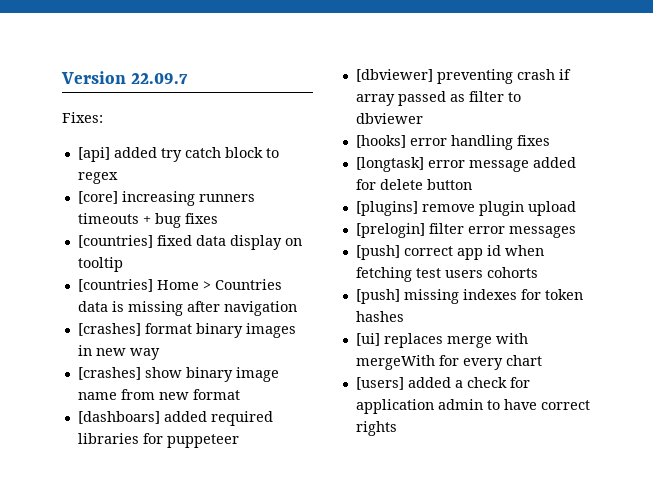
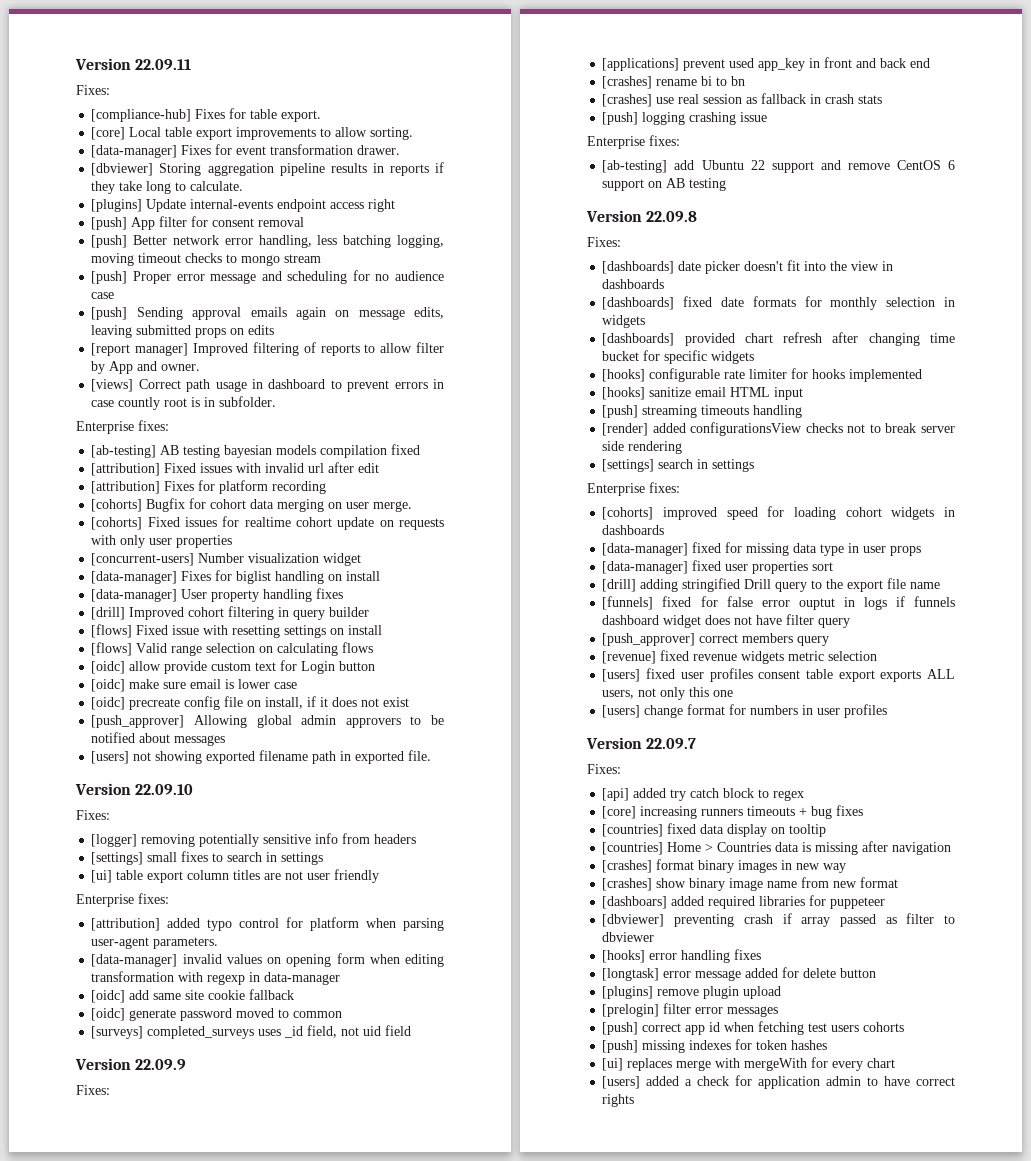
+ Version 22.09.11
+ Fixes:
+ [compliance-hub] Fixes for table export.
+ [core] Local table export improvements to allow sorting.
+ [data-manager] Fixes for event transformation drawer.
+ [dbviewer] Storing aggregation pipeline results in reports if they take long to calculate.
+ [plugins] Update internal-events endpoint access right
+ [push] App filter for consent removal
+ [push] Better network error handling, less batching logging, moving timeout checks to mongo stream
+ [push] Proper error message and scheduling for no audience case
+ [push] Sending approval emails again on message edits, leaving submitted props on edits
+ [report manager] Improved filtering of reports to allow filter by App and owner.
+ [views] Correct path usage in dashboard to prevent errors in case countly root is in subfolder.
+ Enterprise fixes:
+ [ab-testing] AB testing bayesian models compilation fixed
+ [attribution] Fixed issues with invalid url after edit
+ [attribution] Fixes for platform recording
+ [cohorts] Bugfix for cohort data merging on user merge.
+ [cohorts] Fixed issues for realtime cohort update on requests with only user properties
+ [concurrent-users] Number visualization widget
+ [data-manager] Fixes for biglist handling on install
+ [data-manager] User property handling fixes
+ [drill] Improved cohort filtering in query builder
+ [flows] Fixed issue with resetting settings on install
+ [flows] Valid range selection on calculating flows
+ [oidc] allow provide custom text for Login button
+ [oidc] make sure email is lower case
+ [oidc] precreate config file on install, if it does not exist
+ [push_approver] Allowing global admin approvers to be notified about messages
+ [users] not showing exported filename path in exported file.
+ Version 22.09.10
+ Fixes:
+ [logger] removing potentially sensitive info from headers
+ [settings] small fixes to search in settings
+ [ui] table export column titles are not user friendly
+ Enterprise fixes:
+ [attribution] added typo control for platform when parsing user-agent parameters.
+ [data-manager] invalid values on opening form when editing transformation with regexp in data-manager
+ [oidc] add same site cookie fallback
+ [oidc] generate password moved to common
+ [surveys] completed_surveys uses _id field, not uid field
+ Version 22.09.9
+ Fixes:
+ [applications] prevent used app_key in front and back end
+ [crashes] rename bi to bn
+ [crashes] use real session as fallback in crash stats
+ [push] logging crashing issue
+ Enterprise fixes:
+ [ab-testing] add Ubuntu 22 support and remove CentOS 6 support on AB testing
+ Version 22.09.8
+ Fixes:
+ [dashboards] date picker doesn't fit into the view in dashboards
+ [dashboards] fixed date formats for monthly selection in widgets
+ [dashboards] provided chart refresh after changing time bucket for specific widgets
+ [hooks] configurable rate limiter for hooks implemented
+ [hooks] sanitize email HTML input
+ [push] streaming timeouts handling
+ [render] added configurationsView checks not to break server side rendering
+ [settings] search in settings
+ Enterprise fixes:
+ [cohorts] improved speed for loading cohort widgets in dashboards
+ [data-manager] fixed for missing data type in user props
+ [data-manager] fixed user properties sort
+ [drill] adding stringified Drill query to the export file name
+ [funnels] fixed for false error ouptut in logs if funnels dashboard widget does not have filter query
+ [push_approver] correct members query
+ [revenue] fixed revenue widgets metric selection
+ [users] fixed user profiles consent table export exports ALL users, not only this one
+ [users] change format for numbers in user profiles

